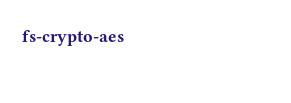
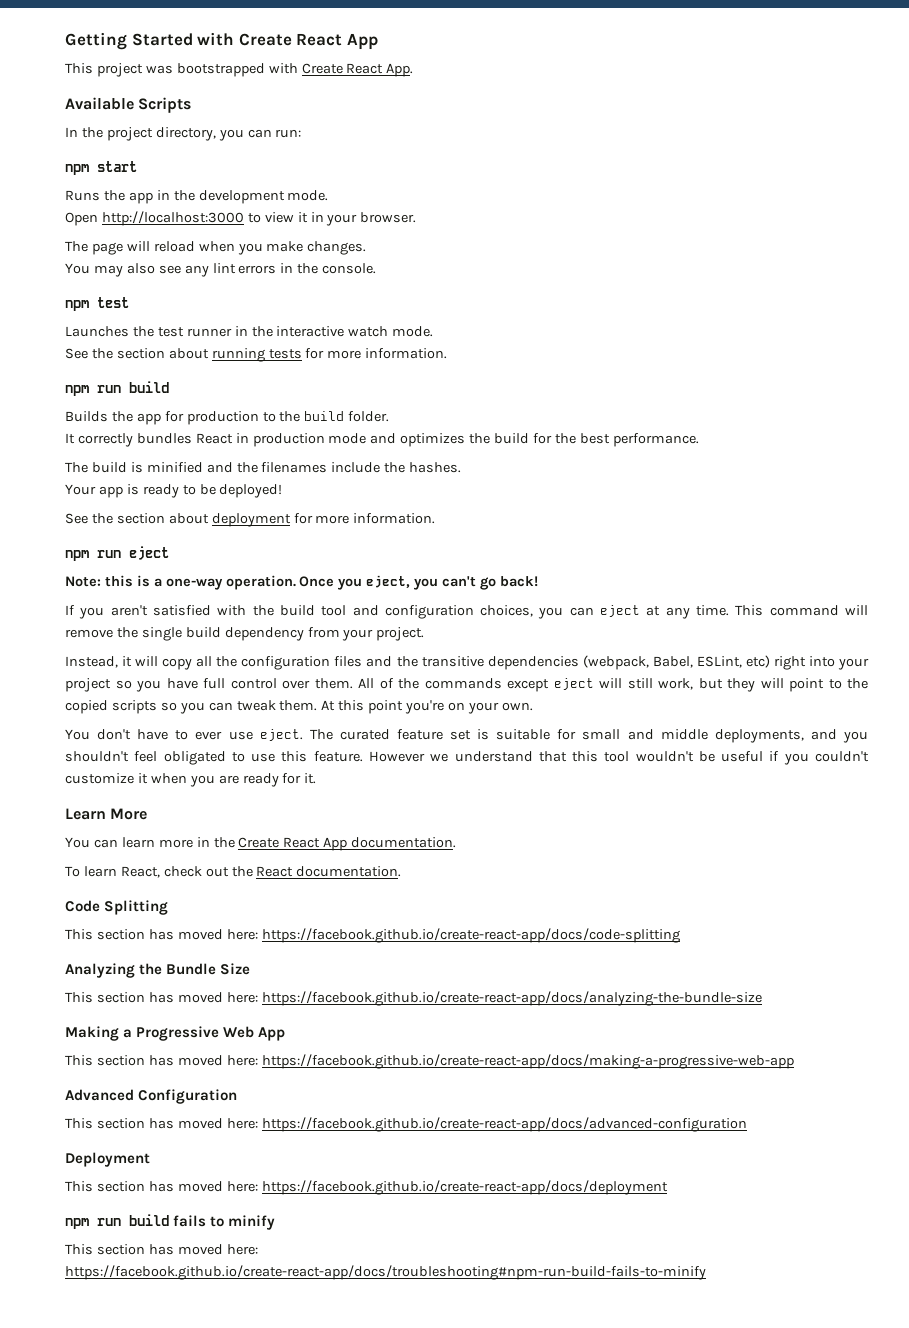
- fs-crypto-aes
+ Getting Started with Create React App
+ This project was bootstrapped with Create React App.
+ Available Scripts
+ In the project directory, you can run:
+ npm start
+ Runs the app in the development mode.
+ Open http://localhost:3000 to view it in your browser.
+ The page will reload when you make changes.
+ You may also see any lint errors in the console.
+ npm test
+ Launches the test runner in the interactive watch mode.
+ See the section about running tests for more information.
+ npm run build
+ Builds the app for production to the build folder.
+ It correctly bundles React in production mode and optimizes the build for the best performance.
+ The build is minified and the filenames include the hashes.
+ Your app is ready to be deployed!
+ See the section about deployment for more information.
+ npm run eject
+ Note: this is a one-way operation. Once you eject, you can't go back!
+ If you aren't satisfied with the build tool and configuration choices, you can eject at any time. This command will remove the single build dependency from your project.
+ Instead, it will copy all the configuration files and the transitive dependencies (webpack, Babel, ESLint, etc) right into your project so you have full control over them. All of the commands except eject will still work, but they will point to the copied scripts so you can tweak them. At this point you're on your own.
+ You don't have to ever use eject. The curated feature set is suitable for small and middle deployments, and you shouldn't feel obligated to use this feature. However we understand that this tool wouldn't be useful if you couldn't customize it when you are ready for it.
+ Learn More
+ You can learn more in the Create React App documentation.
+ To learn React, check out the React documentation.
+ Code Splitting
+ This section has moved here: https://facebook.github.io/create-react-app/docs/code-splitting
+ Analyzing the Bundle Size
+ This section has moved here: https://facebook.github.io/create-react-app/docs/analyzing-the-bundle-size
+ Making a Progressive Web App
+ This section has moved here: https://facebook.github.io/create-react-app/docs/making-a-progressive-web-app
+ Advanced Configuration
+ This section has moved here: https://facebook.github.io/create-react-app/docs/advanced-configuration
+ Deployment
+ This section has moved here: https://facebook.github.io/create-react-app/docs/deployment
+ npm run build fails to minify
+ This section has moved here: https://facebook.github.io/create-react-app/docs/troubleshooting#npm-run-build-fails-to-minify

